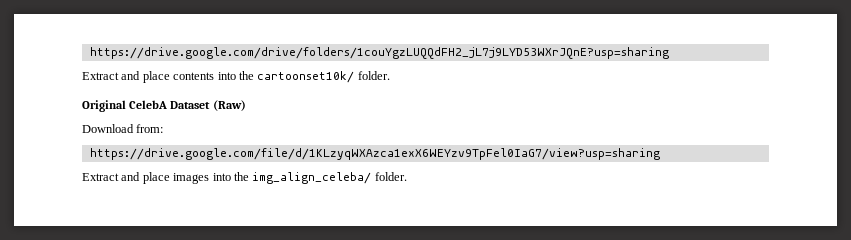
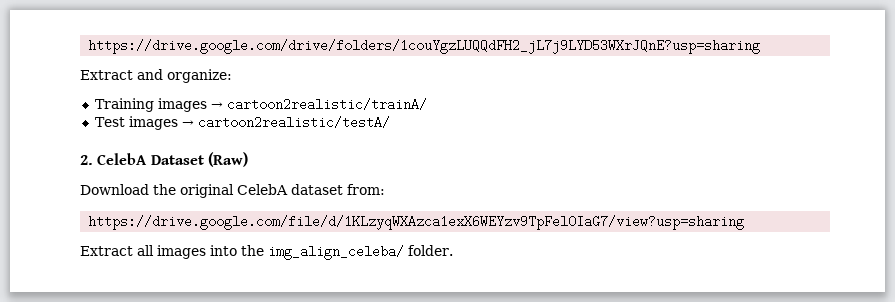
- Extract and place contents into the cartoonset10k/ folder.
- Original CelebA Dataset (Raw)
+ Extract and organize:
+ Training images → cartoon2realistic/trainA/
+ Test images → cartoon2realistic/testA/
+ 2. CelebA Dataset (Raw)
- Download from:
+ Download the original CelebA dataset from:
- Extract and place images into the img_align_celeba/ folder.
+ Extract all images into the img_align_celeba/ folder.

